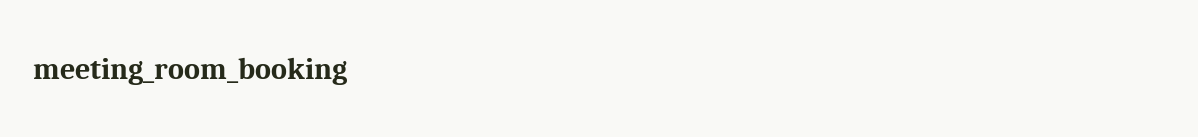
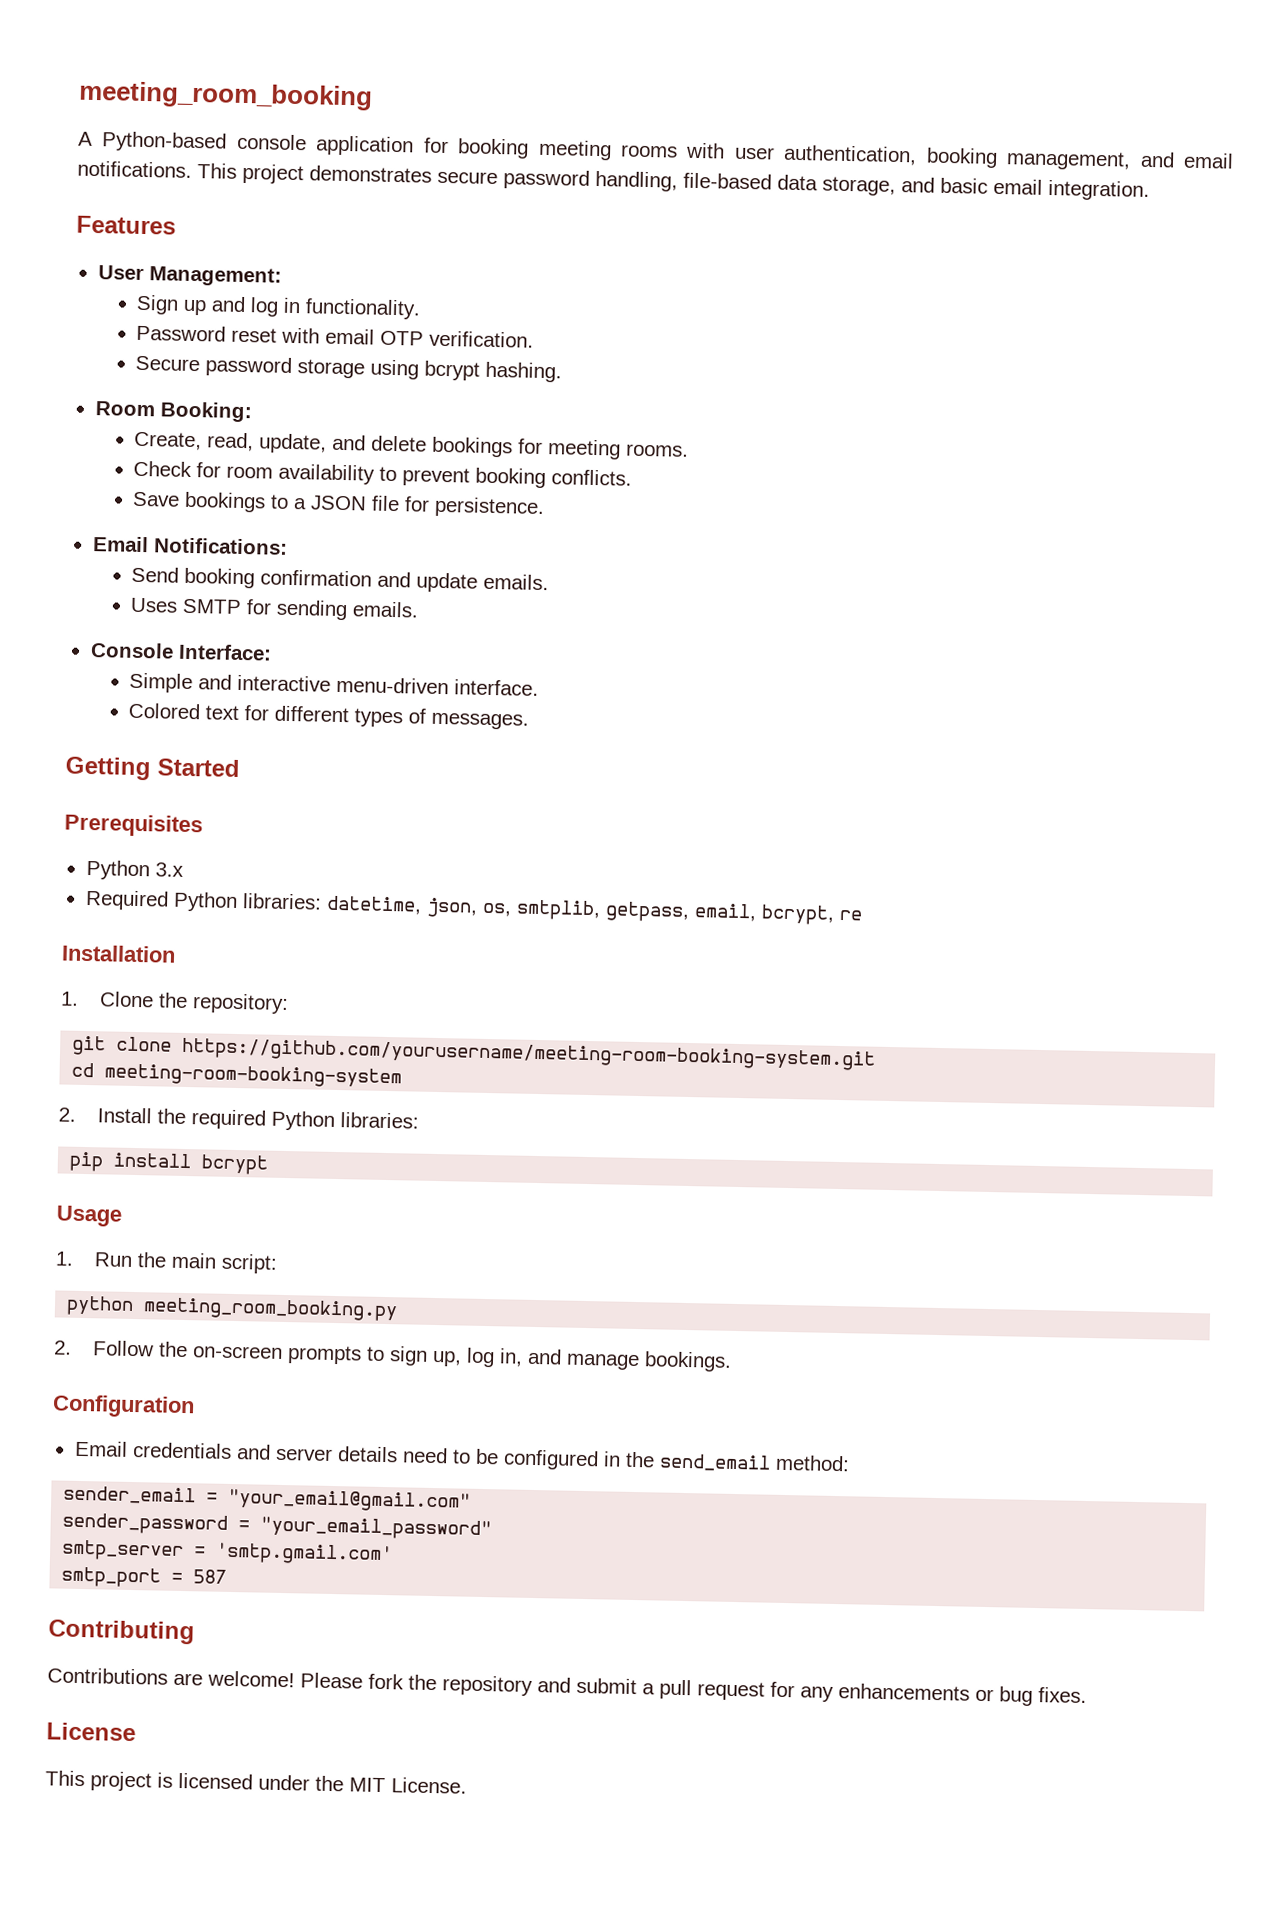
+ A Python-based console application for booking meeting rooms with user authentication, booking management, and email notifications. This project demonstrates secure password handling, file-based data storage, and basic email integration.
+ Features
+ User Management:
+ Sign up and log in functionality.
+ Password reset with email OTP verification.
+ Secure password storage using bcrypt hashing.
+ Room Booking:
+ Create, read, update, and delete bookings for meeting rooms.
+ Check for room availability to prevent booking conflicts.
+ Save bookings to a JSON file for persistence.
+ Email Notifications:
+ Send booking confirmation and update emails.
+ Uses SMTP for sending emails.
+ Console Interface:
+ Simple and interactive menu-driven interface.
+ Colored text for different types of messages.
+ Getting Started
+ Prerequisites
+ Python 3.x
+ Required Python libraries: datetime, json, os, smtplib, getpass, email, bcrypt, re
+ Installation
+ 1. Clone the repository:
+ git clone https://github.com/yourusername/meeting-room-booking-system.git
+ cd meeting-room-booking-system
+ 2. Install the required Python libraries:
+ pip install bcrypt
+ Usage
+ 1. Run the main script:
+ python meeting_room_booking.py
+ 2. Follow the on-screen prompts to sign up, log in, and manage bookings.
+ Configuration
+ Email credentials and server details need to be configured in the send_email method:
+ sender_email = "your_email@gmail.com"
+ sender_password = "your_email_password"
+ smtp_server = 'smtp.gmail.com'
+ smtp_port = 587
+ Contributing
+ Contributions are welcome! Please fork the repository and submit a pull request for any enhancements or bug fixes.
+ License
+ This project is licensed under the MIT License.

